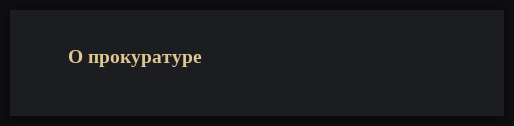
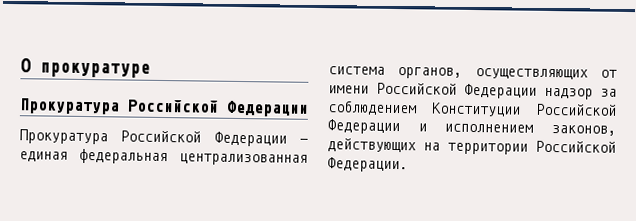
  О прокуратуре
+ Прокуратура Российской Федерации
+ Прокуратура Российской Федерации — единая федеральная централизованная система органов, осуществляющих от имени Российской Федерации надзор за соблюдением Конституции Российской Федерации и исполнением законов, действующих на территории Российской Федерации.

